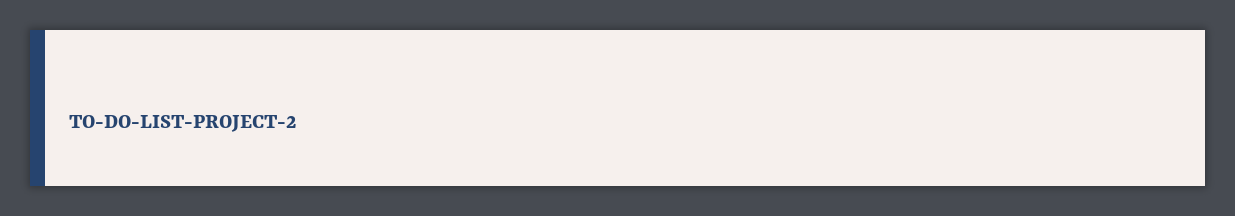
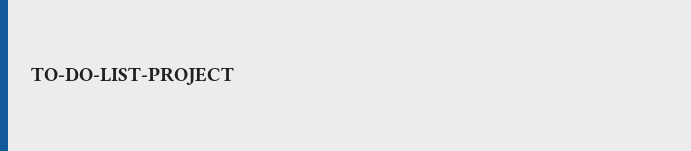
- TO-DO-LIST-PROJECT-2
+ TO-DO-LIST-PROJECT

